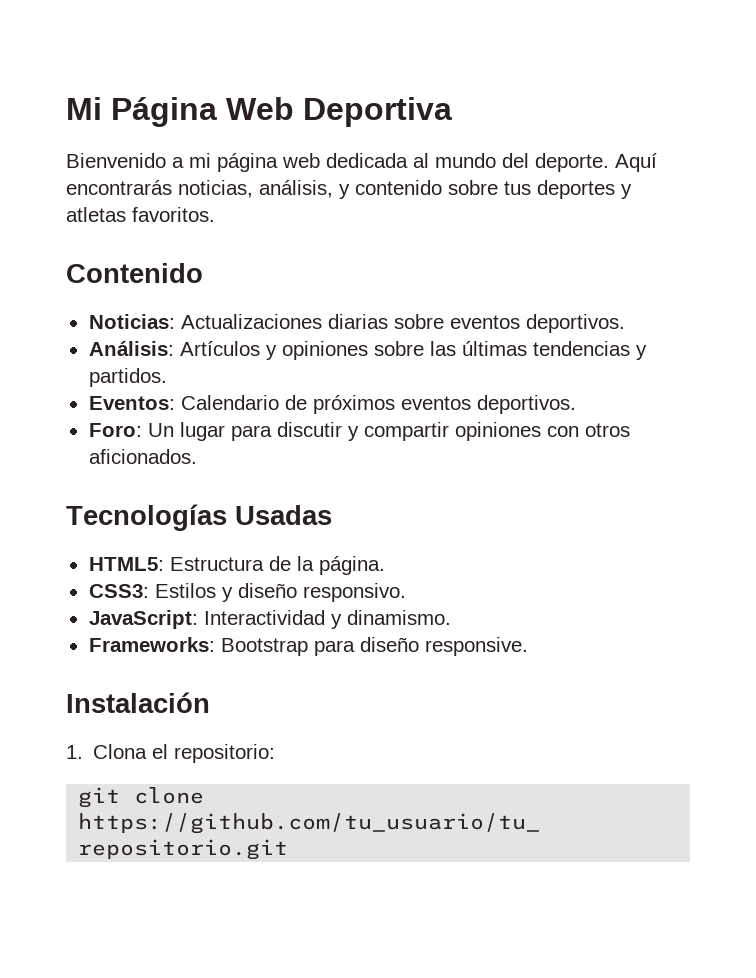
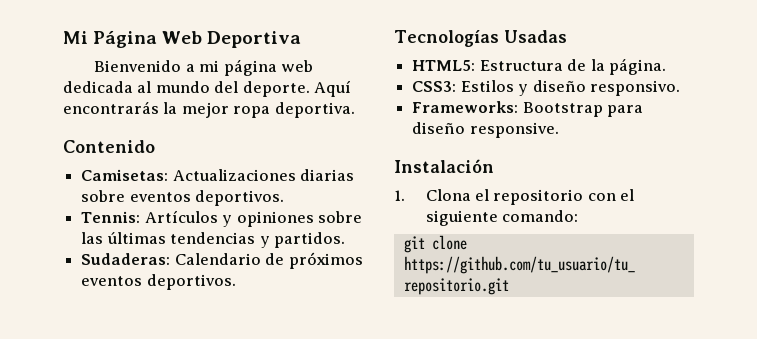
- Aquí encontrarás noticias, análisis, y contenido sobre tus deportes y atletas favoritos.
+ Aquí encontrarás la mejor ropa deportiva.
- Noticias: Actualizaciones diarias sobre eventos deportivos.
+ Camisetas: Actualizaciones diarias sobre eventos deportivos.
- Análisis: Artículos y opiniones sobre las últimas tendencias y partidos.
+ Tennis: Artículos y opiniones sobre las últimas tendencias y partidos.
- Eventos: Calendario de próximos eventos deportivos.
+ Sudaderas: Calendario de próximos eventos deportivos.
- Foro: Un lugar para discutir y compartir opiniones con otros aficionados.
- JavaScript: Interactividad y dinamismo.
- 1. Clona el repositorio:
+ 1. Clona el repositorio con el siguiente comando:

